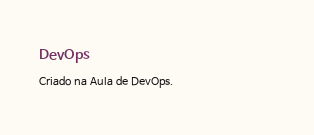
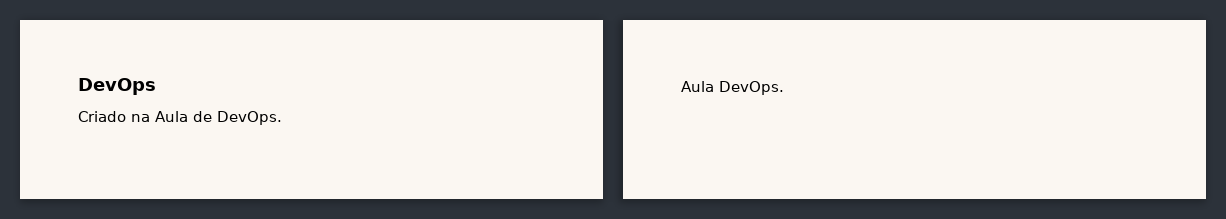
+ Aula DevOps.

